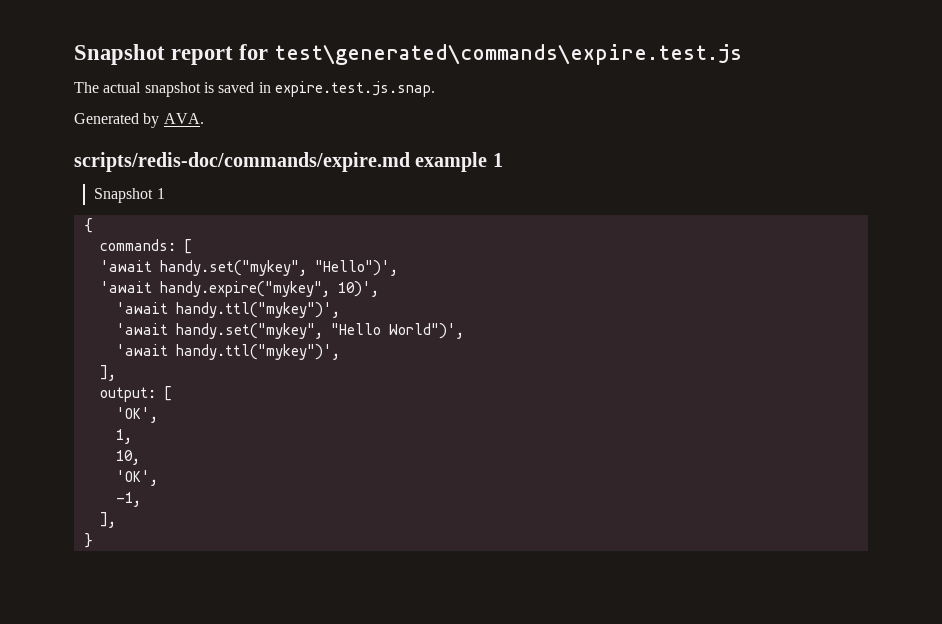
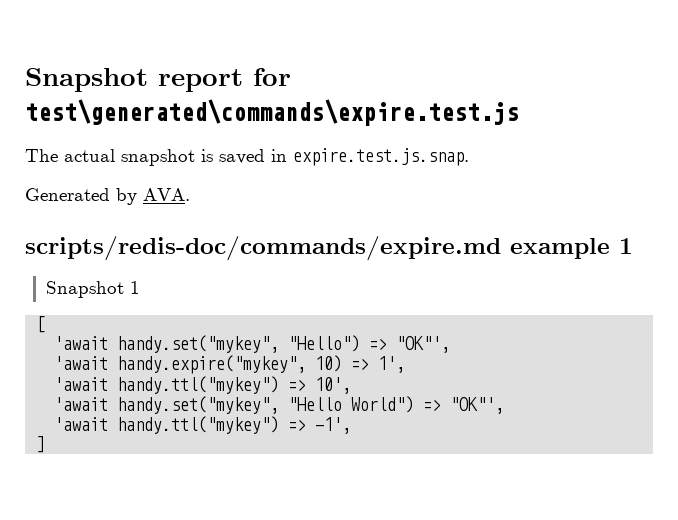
- {
- commands: [
+ [
- 'await handy.set("mykey", "Hello")',
+ 'await handy.set("mykey", "Hello") => "OK"',
- 'await handy.expire("mykey", 10)',
- 'await handy.ttl("mykey")',
- 'await handy.set("mykey", "Hello World")',
- 'await handy.ttl("mykey")',
- ],
- output: [
- 'OK',
- 1,
- 10,
- 'OK',
- -1,
- ],
- }
+ 'await handy.expire("mykey", 10) => 1',
+ 'await handy.ttl("mykey") => 10',
+ 'await handy.set("mykey", "Hello World") => "OK"',
+ 'await handy.ttl("mykey") => -1',
+ ]

